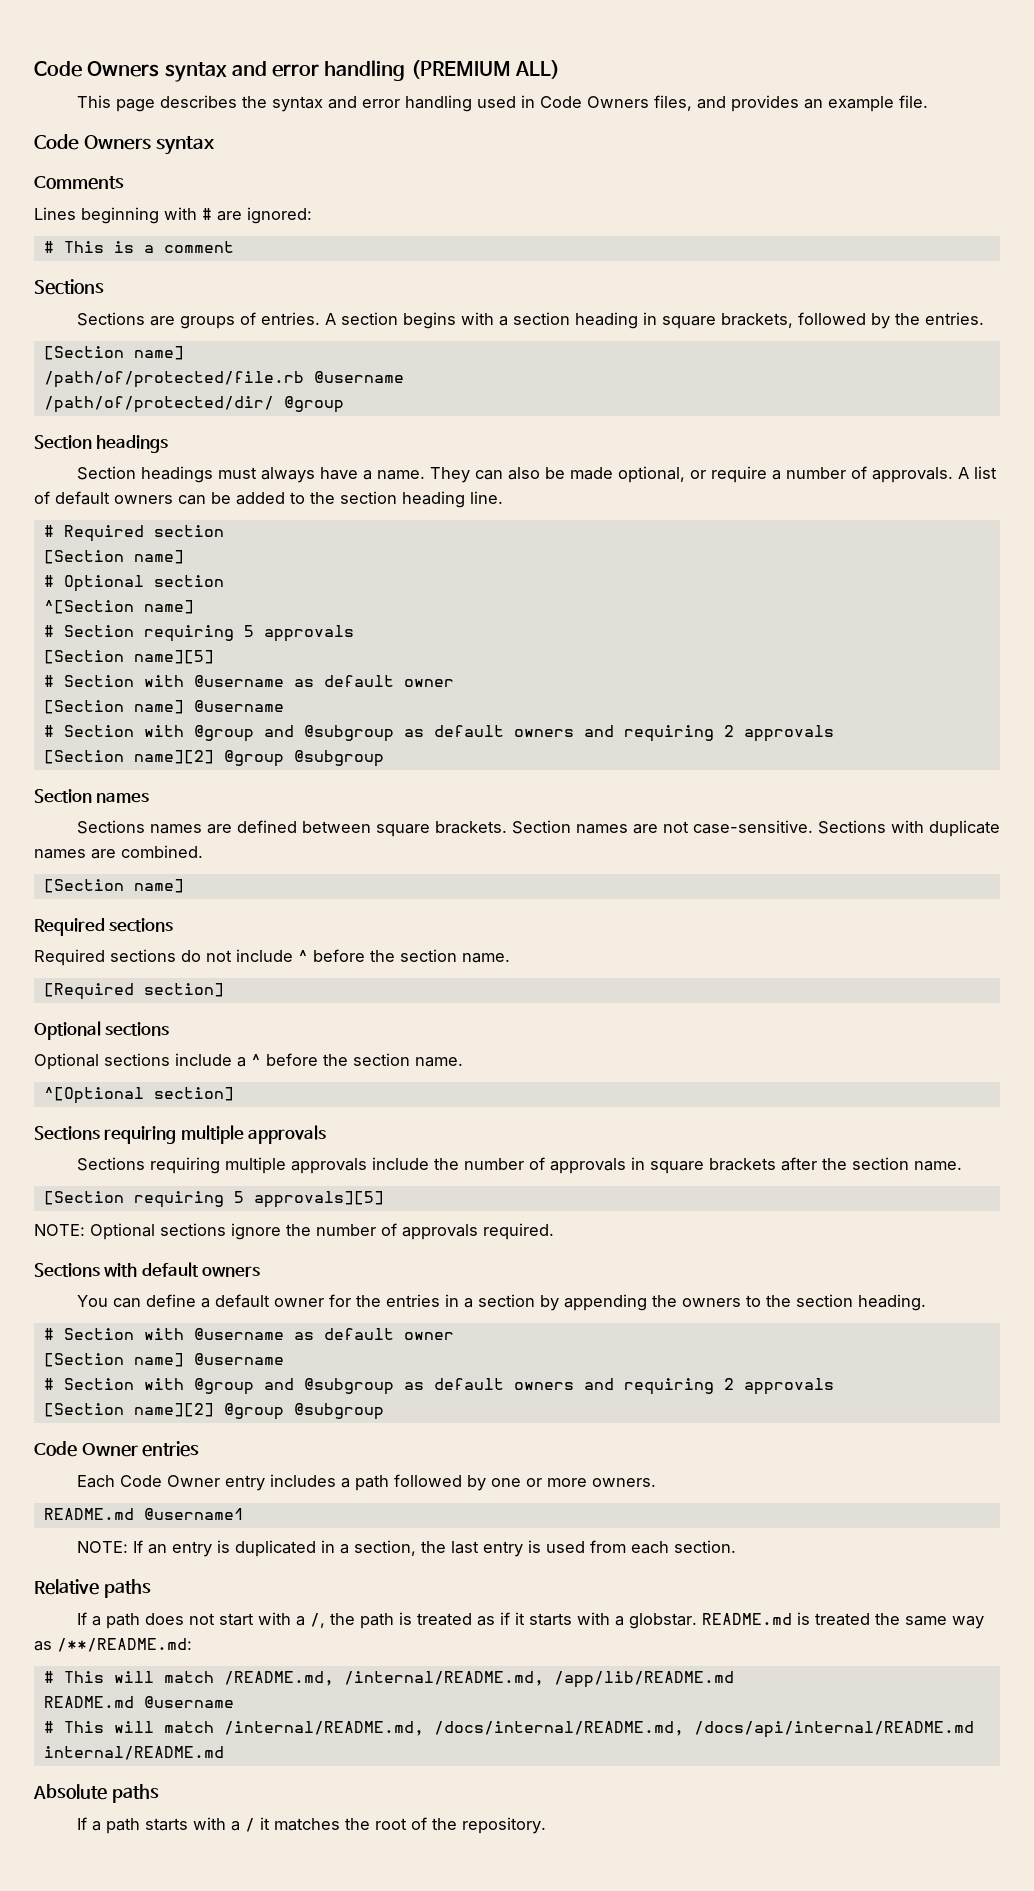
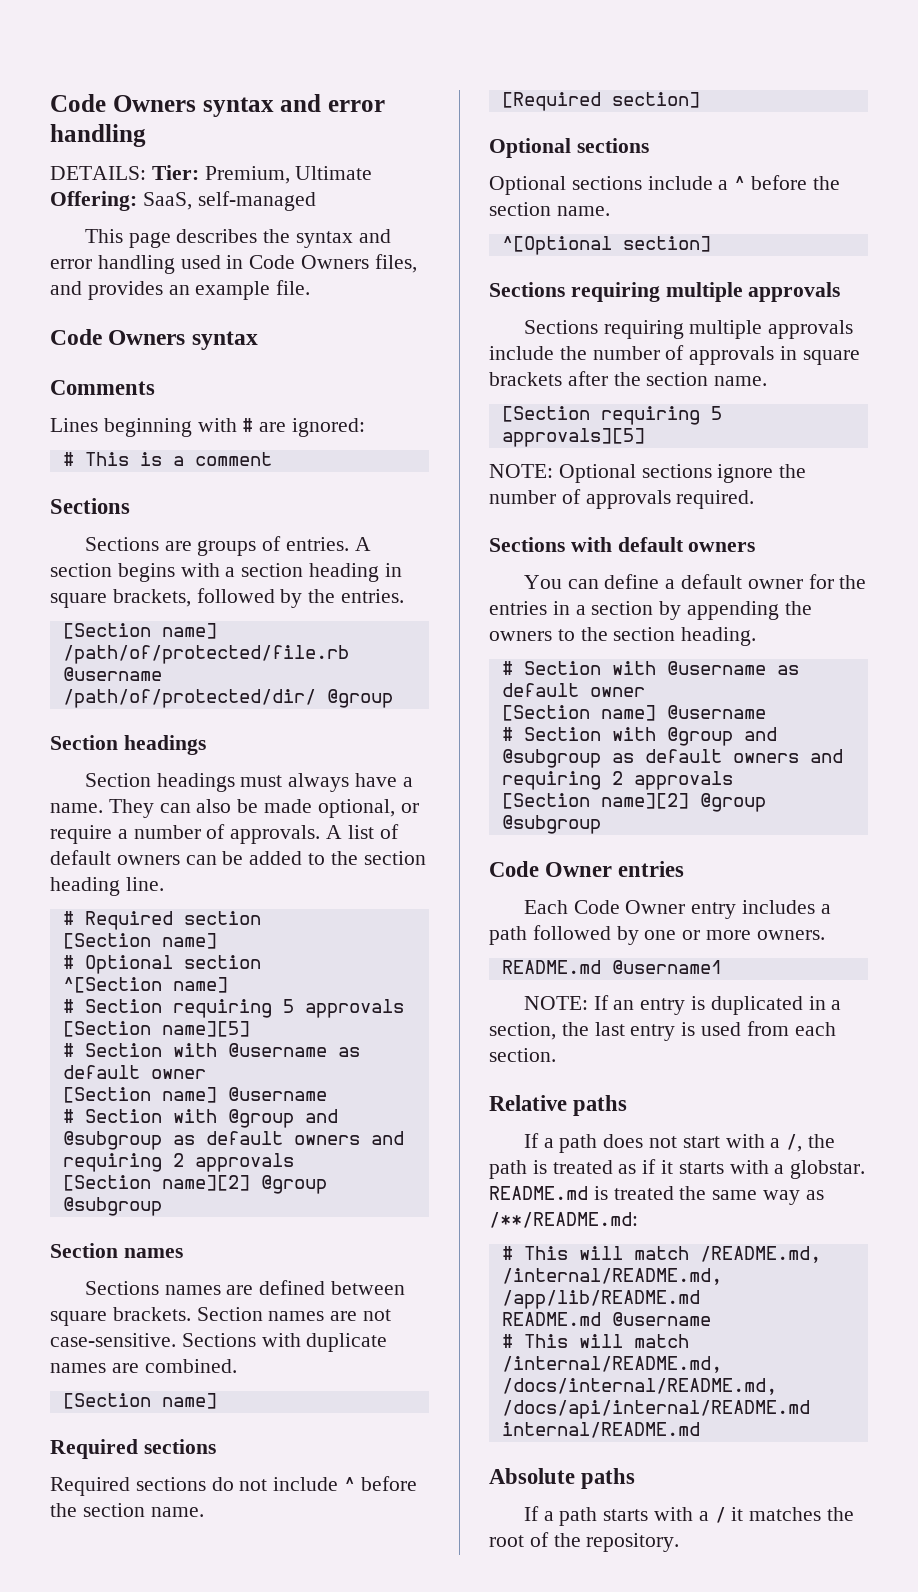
- Code Owners syntax and error handling (PREMIUM ALL)
+ Code Owners syntax and error handling
+ DETAILS: Tier: Premium, Ultimate Offering: SaaS, self-managed

